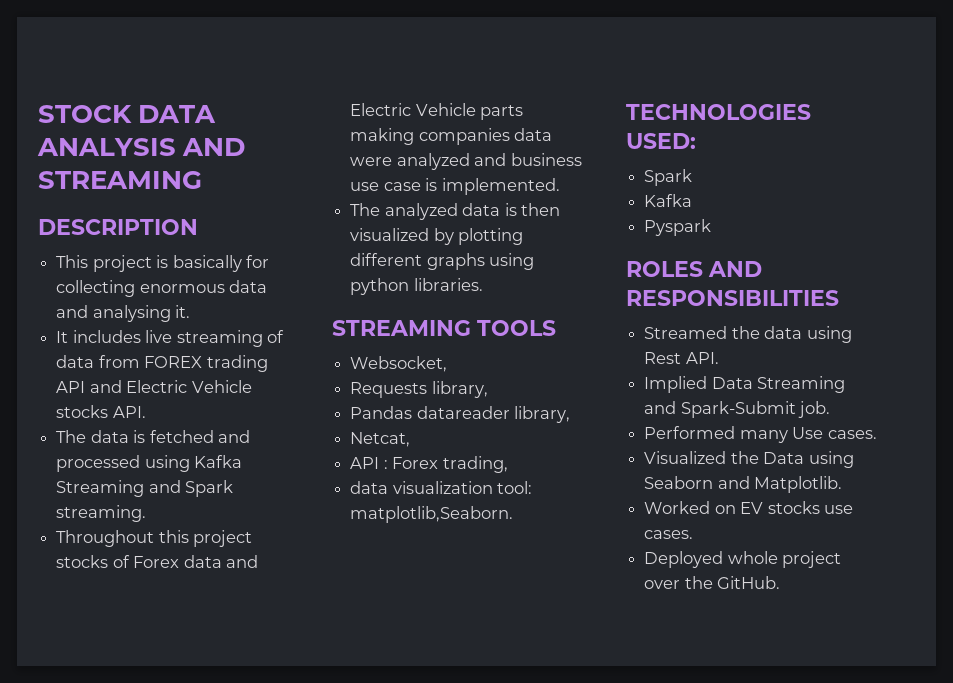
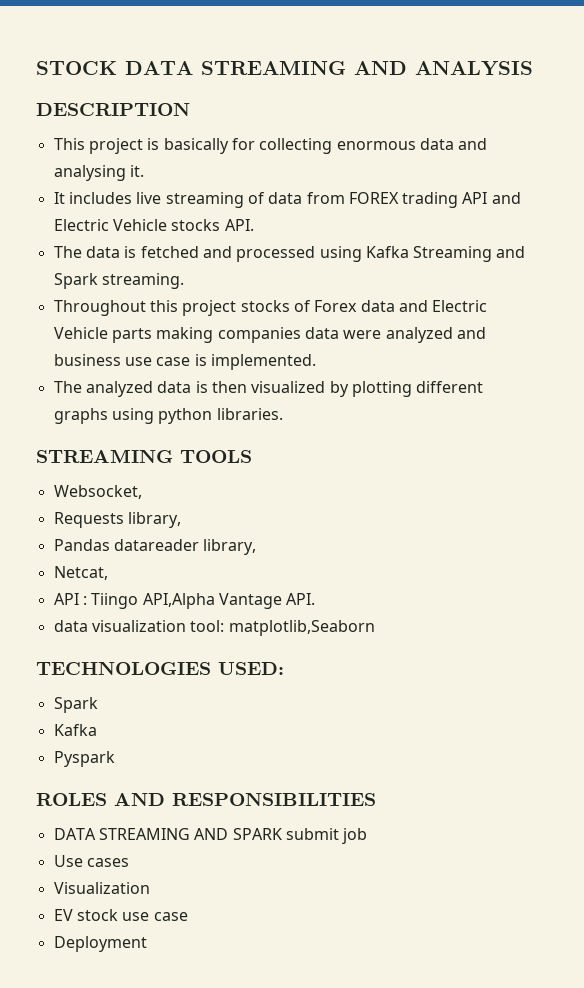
- STOCK DATA ANALYSIS AND STREAMING
+ STOCK DATA STREAMING AND ANALYSIS
- API : Forex trading,
+ API : Tiingo API,Alpha Vantage API.
- data visualization tool: matplotlib,Seaborn.
+ data visualization tool: matplotlib,Seaborn
- Streamed the data using Rest API.
- Implied Data Streaming and Spark-Submit job.
- Performed many Use cases.
- Visualized the Data using Seaborn and Matplotlib.
- Worked on EV stocks use cases.
- Deployed whole project over the GitHub.
+ DATA STREAMING AND SPARK submit job
+ Use cases
+ Visualization
+ EV stock use case
+ Deployment

